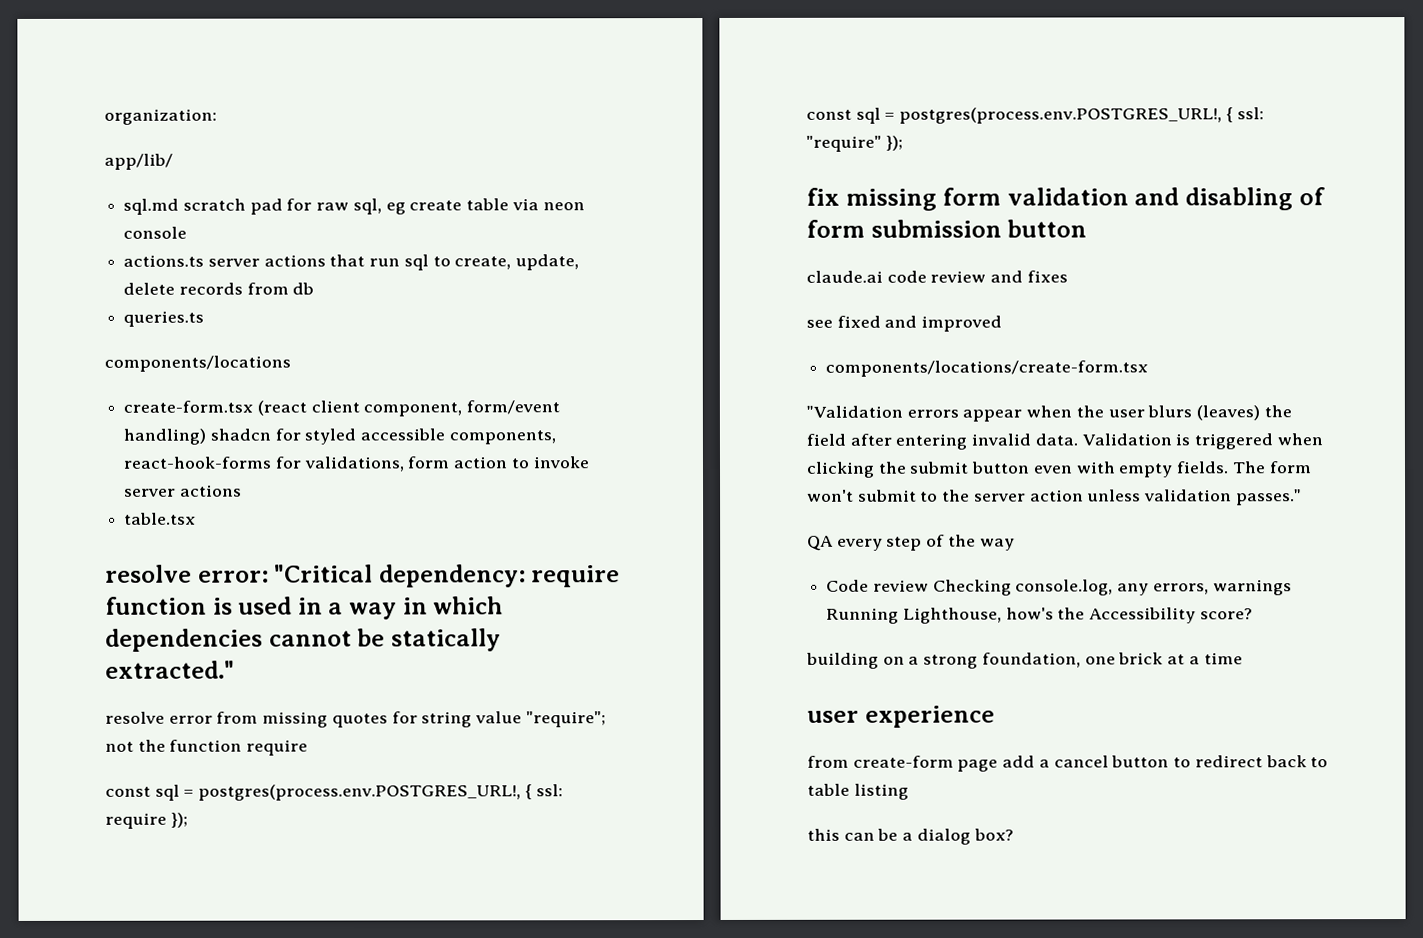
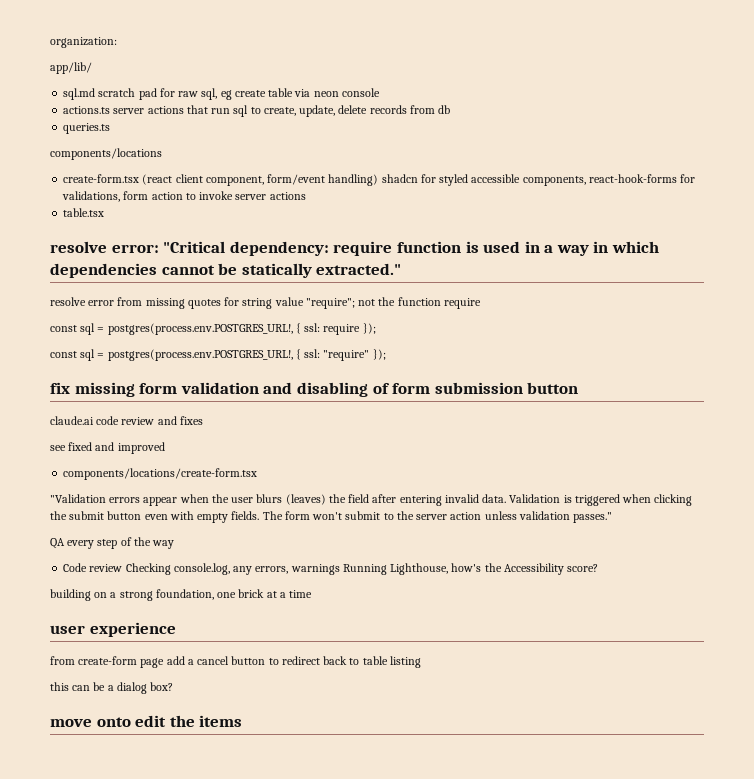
+ move onto edit the items

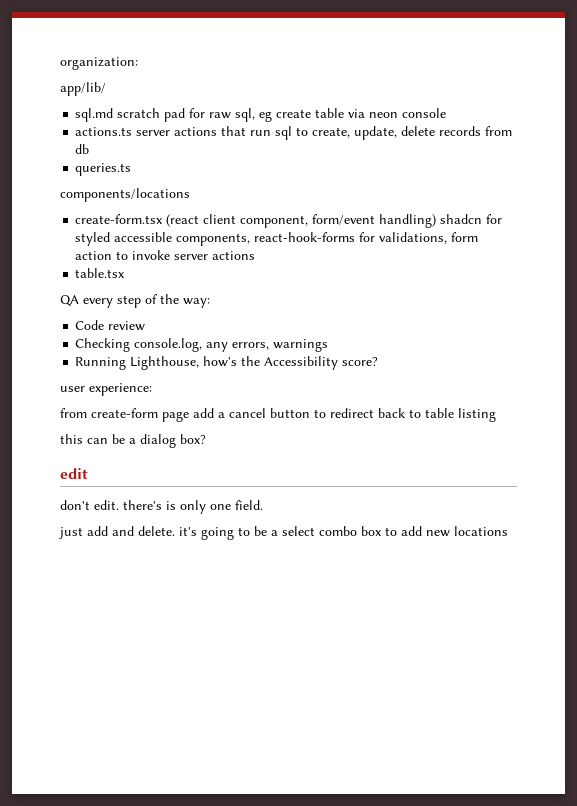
- resolve error: "Critical dependency: require function is used in a way in which dependencies cannot be statically extracted."
- resolve error from missing quotes for string value "require"; not the function require
- const sql = postgres(process.env.POSTGRES_URL!, { ssl: require });
- const sql = postgres(process.env.POSTGRES_URL!, { ssl: "require" });
- fix missing form validation and disabling of form submission button
- claude.ai code review and fixes
- see fixed and improved
- components/locations/create-form.tsx
- "Validation errors appear when the user blurs (leaves) the field after entering invalid data. Validation is triggered when clicking the submit button even with empty fields. The form won't submit to the server action unless validation passes."
- QA every step of the way
+ QA every step of the way:
- Code review Checking console.log, any errors, warnings Running Lighthouse, how's the Accessibility score?
+ Code review
+ Checking console.log, any errors, warnings
+ Running Lighthouse, how's the Accessibility score?
- building on a strong foundation, one brick at a time
- user experience
+ user experience:
- move onto edit the items
+ edit
+ don't edit. there's is only one field.
+ just add and delete. it's going to be a select combo box to add new locations

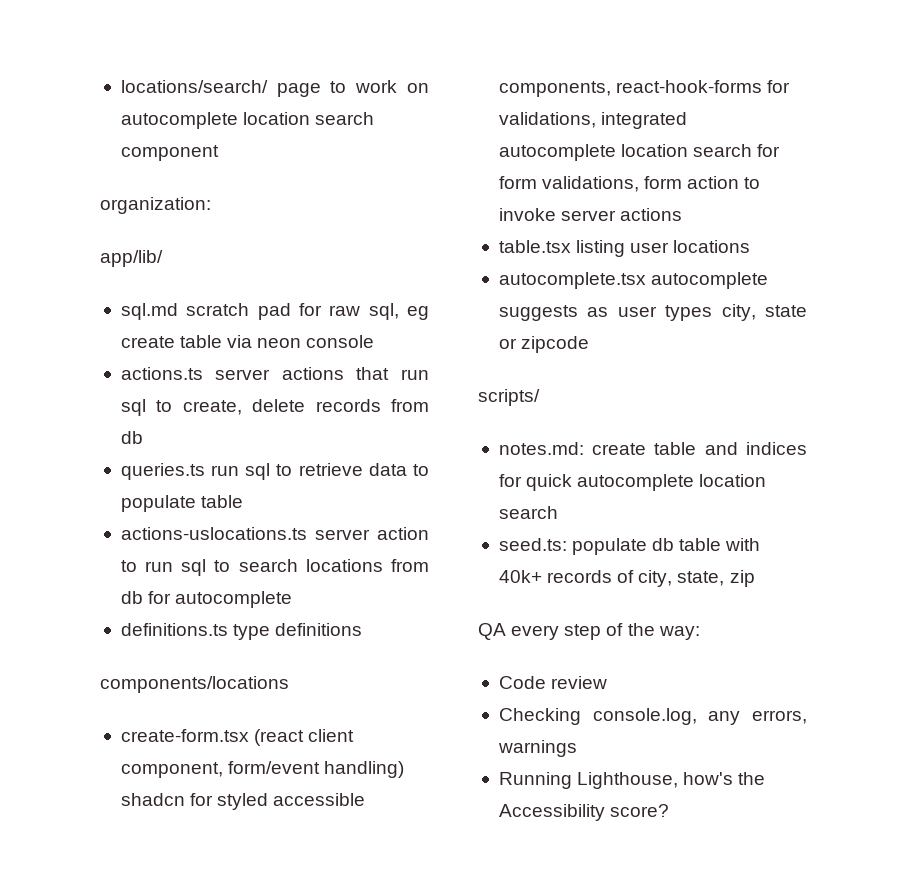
+ locations/search/ page to work on autocomplete location search component
- actions.ts server actions that run sql to create, update, delete records from db
+ actions.ts server actions that run sql to create, delete records from db
- queries.ts
+ queries.ts run sql to retrieve data to populate table
+ actions-uslocations.ts server action to run sql to search locations from db for autocomplete
+ definitions.ts type definitions
- create-form.tsx (react client component, form/event handling) shadcn for styled accessible components, react-hook-forms for validations, form action to invoke server actions
+ create-form.tsx (react client component, form/event handling) shadcn for styled accessible components, react-hook-forms for validations, integrated autocomplete location search for form validations, form action to invoke server actions
- table.tsx
+ table.tsx listing user locations
+ autocomplete.tsx autocomplete suggests as user types city, state or zipcode
+ scripts/
+ notes.md: create table and indices for quick autocomplete location search
+ seed.ts: populate db table with 40k+ records of city, state, zip
- user experience:
- from create-form page add a cancel button to redirect back to table listing
- this can be a dialog box?
- edit
- don't edit. there's is only one field.
- just add and delete. it's going to be a select combo box to add new locations

